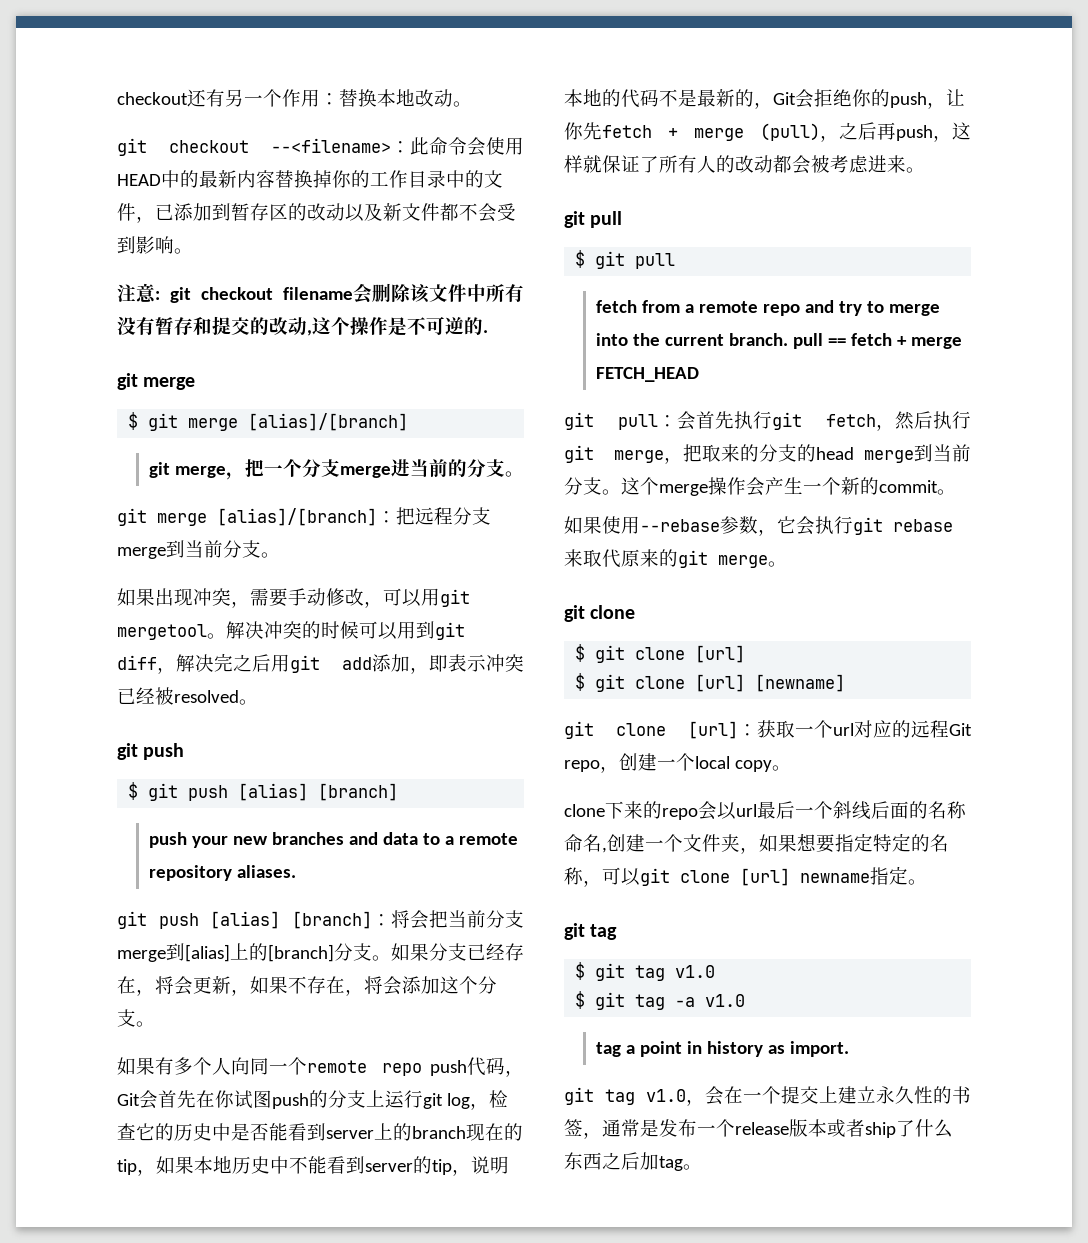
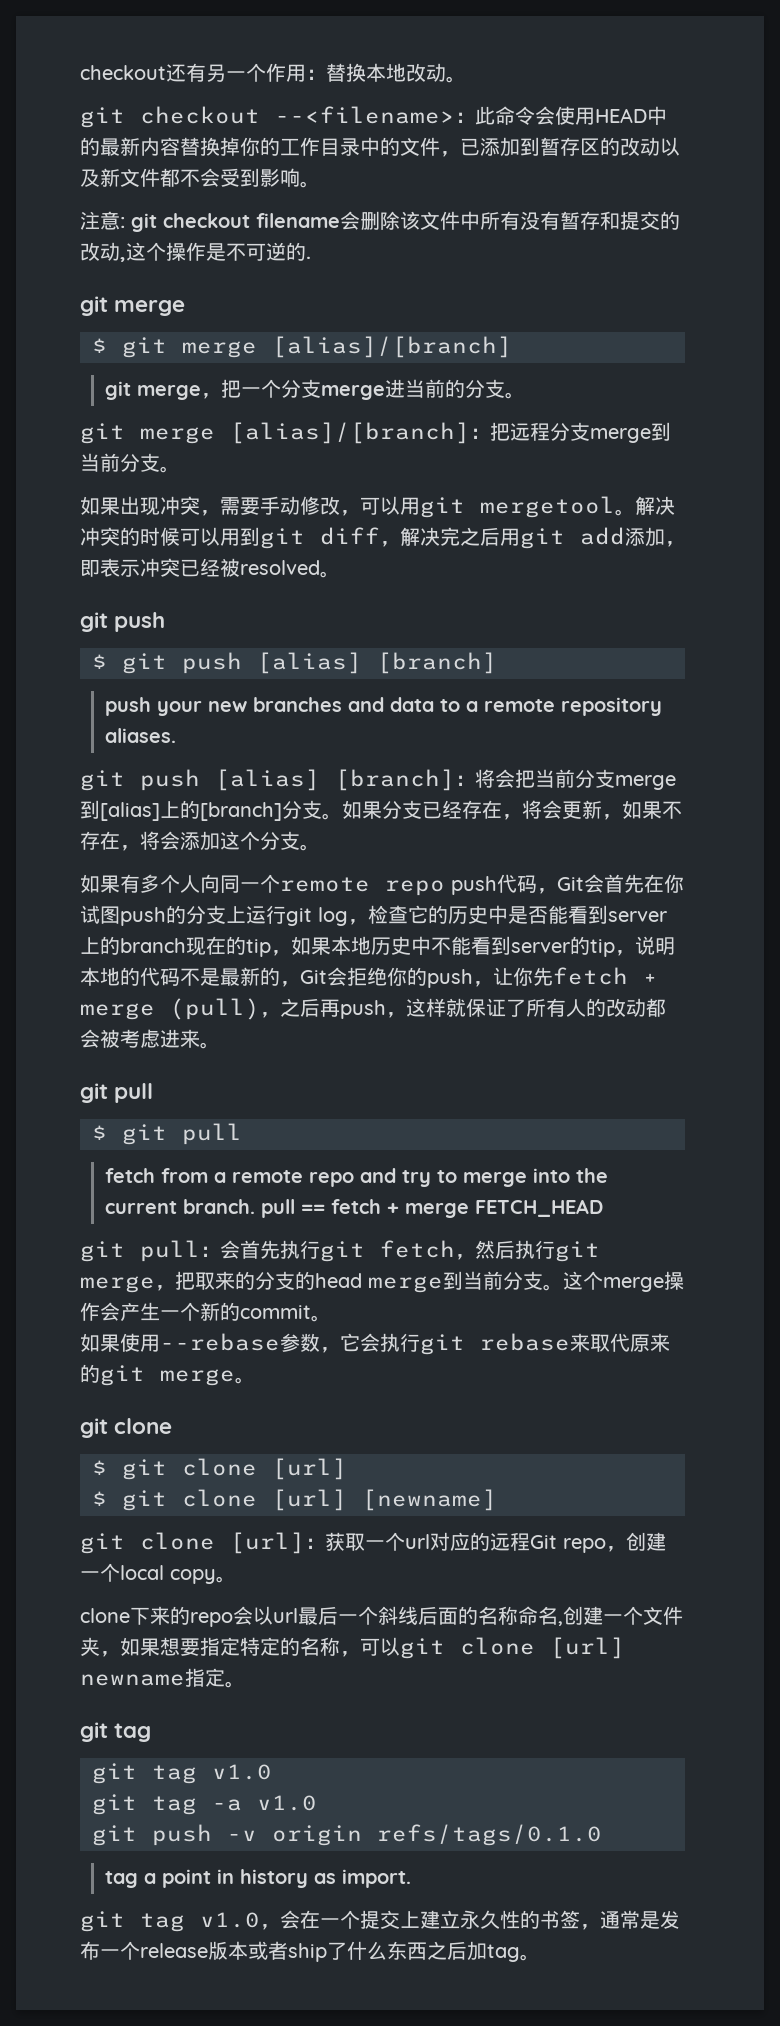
  clone下来的repo会以url最后一个斜线后面的名称命名,创建一个文件夹，如果想要指定特定的名称，可以git clone [url] newname指定。
  git tag
- $ git tag v1.0
+ git tag v1.0
- $ git tag -a v1.0
+ git tag -a v1.0
+ git push -v origin refs/tags/0.1.0

